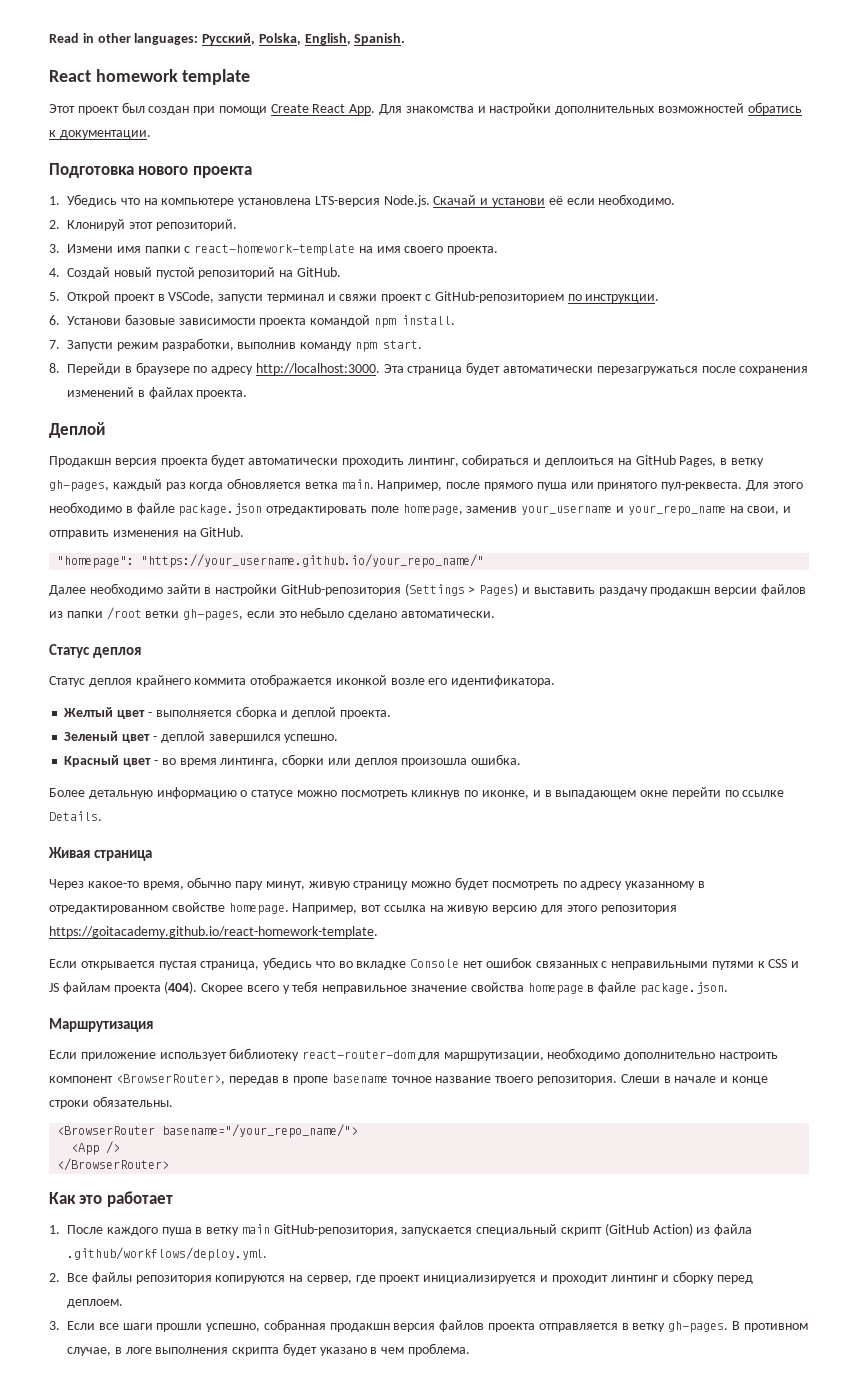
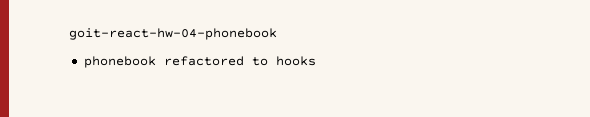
- Read in other languages: Русский, Polska, English, Spanish.
- React homework template
- Этот проект был создан при помощи Create React App. Для знакомства и настройки дополнительных возможностей обратись к документации.
- Подготовка нового проекта
- 1. Убедись что на компьютере установлена LTS-версия Node.js. Скачай и установи её если необходимо.
- 2. Клонируй этот репозиторий.
- 3. Измени имя папки с react-homework-template на имя своего проекта.
- 4. Создай новый пустой репозиторий на GitHub.
- 5. Открой проект в VSCode, запусти терминал и свяжи проект с GitHub-репозиторием по инструкции.
- 6. Установи базовые зависимости проекта командой npm install.
- 7. Запусти режим разработки, выполнив команду npm start.
- 8. Перейди в браузере по адресу http://localhost:3000. Эта страница будет автоматически перезагружаться после сохранения изменений в файлах проекта.
- Деплой
- Продакшн версия проекта будет автоматически проходить линтинг, собираться и деплоиться на GitHub Pages, в ветку gh-pages, каждый раз когда обновляется ветка main. Например, после прямого пуша или принятого пул-реквеста. Для этого необходимо в файле package.json отредактировать поле homepage, заменив your_username и your_repo_name на свои, и отправить изменения на GitHub.
- "homepage": "https://your_username.github.io/your_repo_name/"
- Далее необходимо зайти в настройки GitHub-репозитория (Settings > Pages) и выставить раздачу продакшн версии файлов из папки /root ветки gh-pages, если это небыло сделано автоматически.
- Статус деплоя
- Статус деплоя крайнего коммита отображается иконкой возле его идентификатора.
- Желтый цвет - выполняется сборка и деплой проекта.
- Зеленый цвет - деплой завершился успешно.
- Красный цвет - во время линтинга, сборки или деплоя произошла ошибка.
- Более детальную информацию о статусе можно посмотреть кликнув по иконке, и в выпадающем окне перейти по ссылке Details.
- Живая страница
- Через какое-то время, обычно пару минут, живую страницу можно будет посмотреть по адресу указанному в отредактированном свойстве homepage. Например, вот ссылка на живую версию для этого репозитория https://goitacademy.github.io/react-homework-template.
- Если открывается пустая страница, убедись что во вкладке Console нет ошибок связанных с неправильными путями к CSS и JS файлам проекта (404). Скорее всего у тебя неправильное значение свойства homepage в файле package.json.
- Маршрутизация
- Если приложение использует библиотеку react-router-dom для маршрутизации, необходимо дополнительно настроить компонент <BrowserRouter>, передав в пропе basename точное название твоего репозитория. Слеши в начале и конце строки обязательны.
- <BrowserRouter basename="/your_repo_name/">
- <App />
- </BrowserRouter>
- Как это работает
- 1. После каждого пуша в ветку main GitHub-репозитория, запускается специальный скрипт (GitHub Action) из файла .github/workflows/deploy.yml.
- 2. Все файлы репозитория копируются на сервер, где проект инициализируется и проходит линтинг и сборку перед деплоем.
- 3. Если все шаги прошли успешно, собранная продакшн версия файлов проекта отправляется в ветку gh-pages. В противном случае, в логе выполнения скрипта будет указано в чем проблема.
+ goit-react-hw-04-phonebook
+ phonebook refactored to hooks

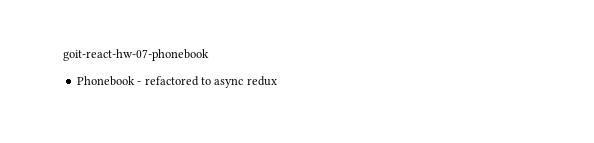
- goit-react-hw-04-phonebook
- phonebook refactored to hooks
+ goit-react-hw-07-phonebook
+ Phonebook - refactored to async redux

